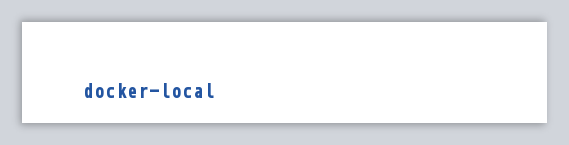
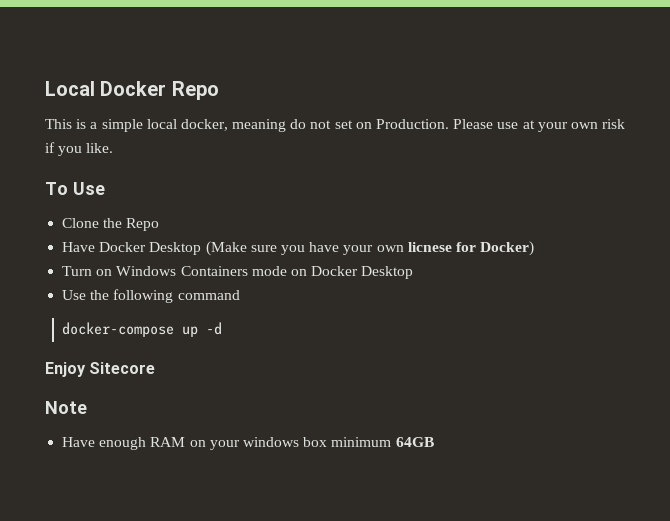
- docker-local
+ Local Docker Repo
+ This is a simple local docker, meaning do not set on Production. Please use at your own risk if you like.
+ To Use
+ Clone the Repo
+ Have Docker Desktop (Make sure you have your own licnese for Docker)
+ Turn on Windows Containers mode on Docker Desktop
+ Use the following command
+ docker-compose up -d
+ Enjoy Sitecore
+ Note
+ Have enough RAM on your windows box minimum 64GB

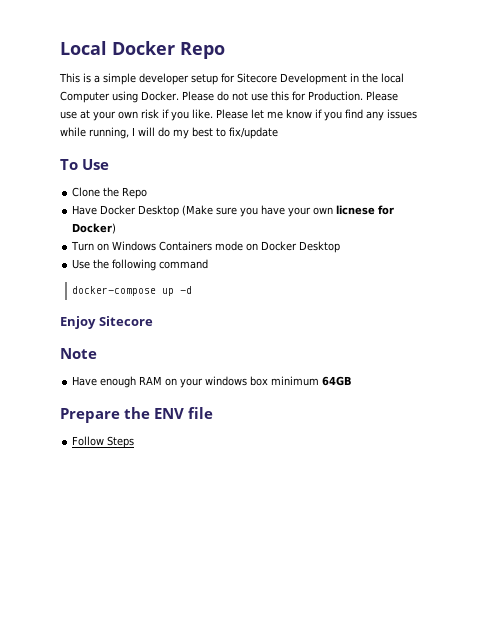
- This is a simple local docker, meaning do not set on Production.
+ This is a simple developer setup for Sitecore Development in the local Computer using Docker. Please do not use this for Production.
+ Please let me know if you find any issues while running, I will do my best to fix/update
+ Prepare the ENV file
+ Follow Steps

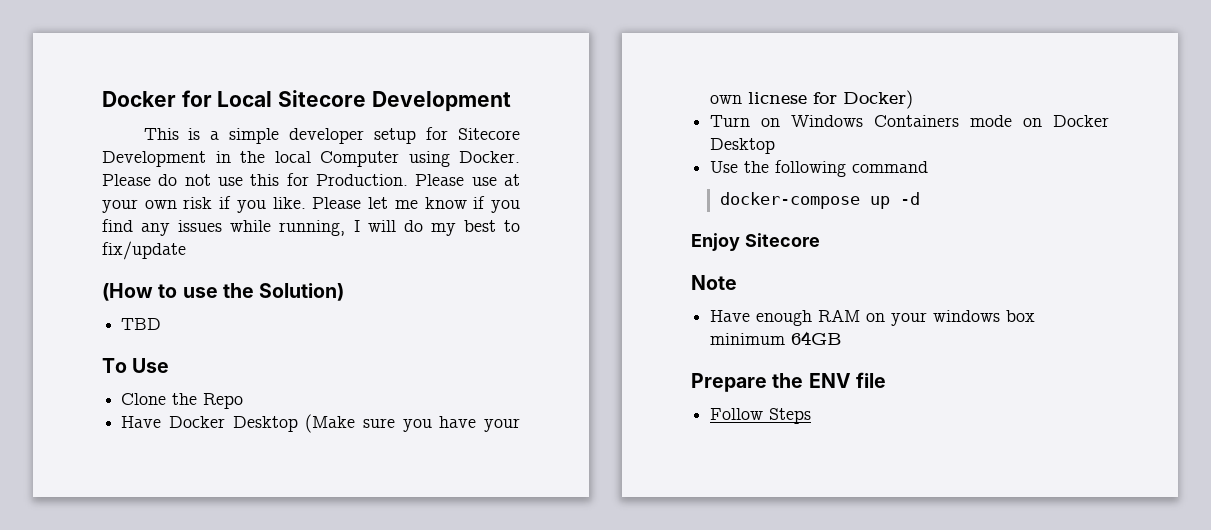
- Local Docker Repo
+ Docker for Local Sitecore Development
+ (How to use the Solution)
+ TBD

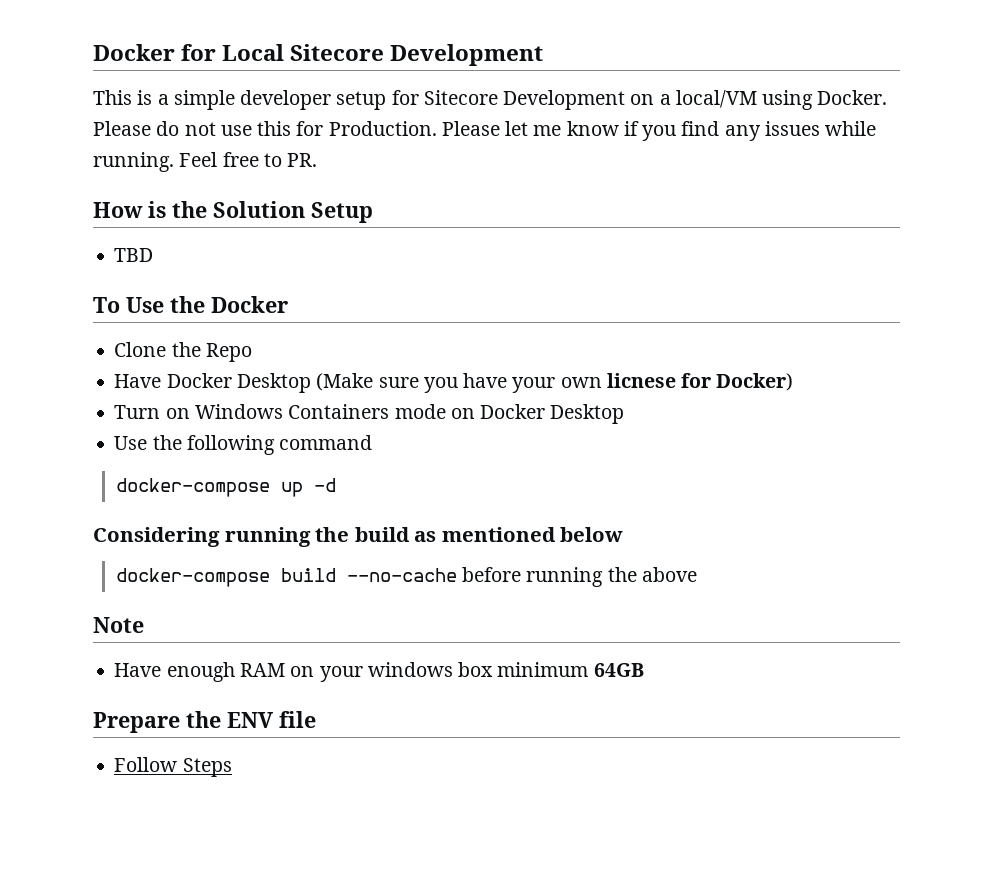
- This is a simple developer setup for Sitecore Development in the local Computer using Docker.
+ This is a simple developer setup for Sitecore Development on a local/VM using Docker.
- Please use at your own risk if you like. Please let me know if you find any issues while running, I will do my best to fix/update
- (How to use the Solution)
+ Please let me know if you find any issues while running. Feel free to PR.
+ How is the Solution Setup
- To Use
+ To Use the Docker
- Enjoy Sitecore
+ Considering running the build as mentioned below
+ docker-compose build --no-cache before running the above

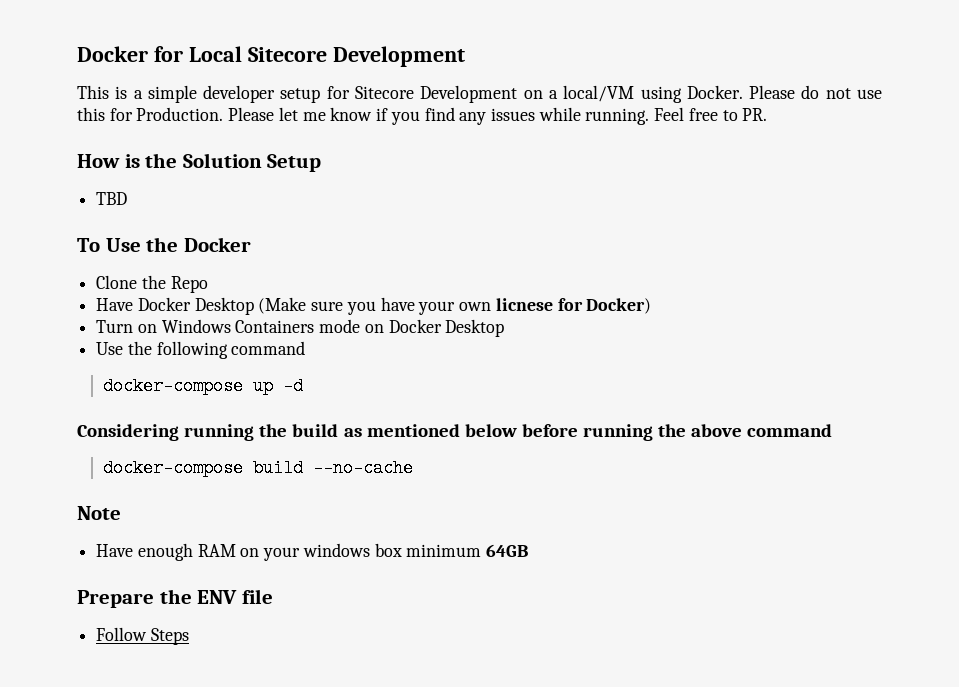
- Considering running the build as mentioned below
+ Considering running the build as mentioned below before running the above command
- docker-compose build --no-cache before running the above
+ docker-compose build --no-cache

